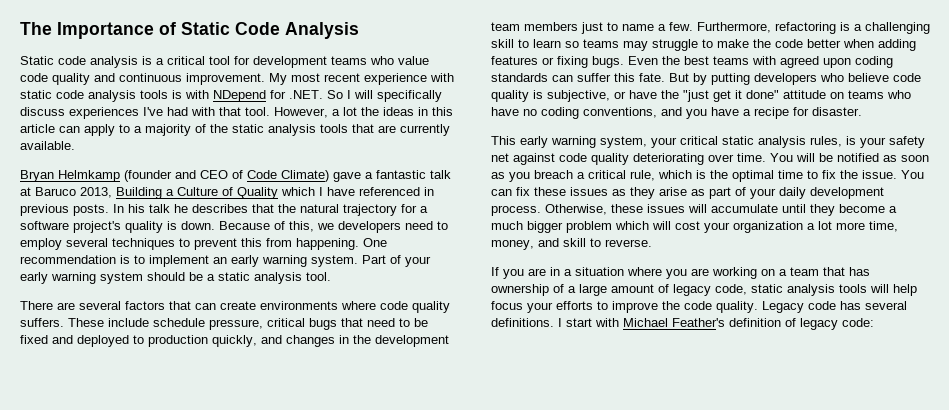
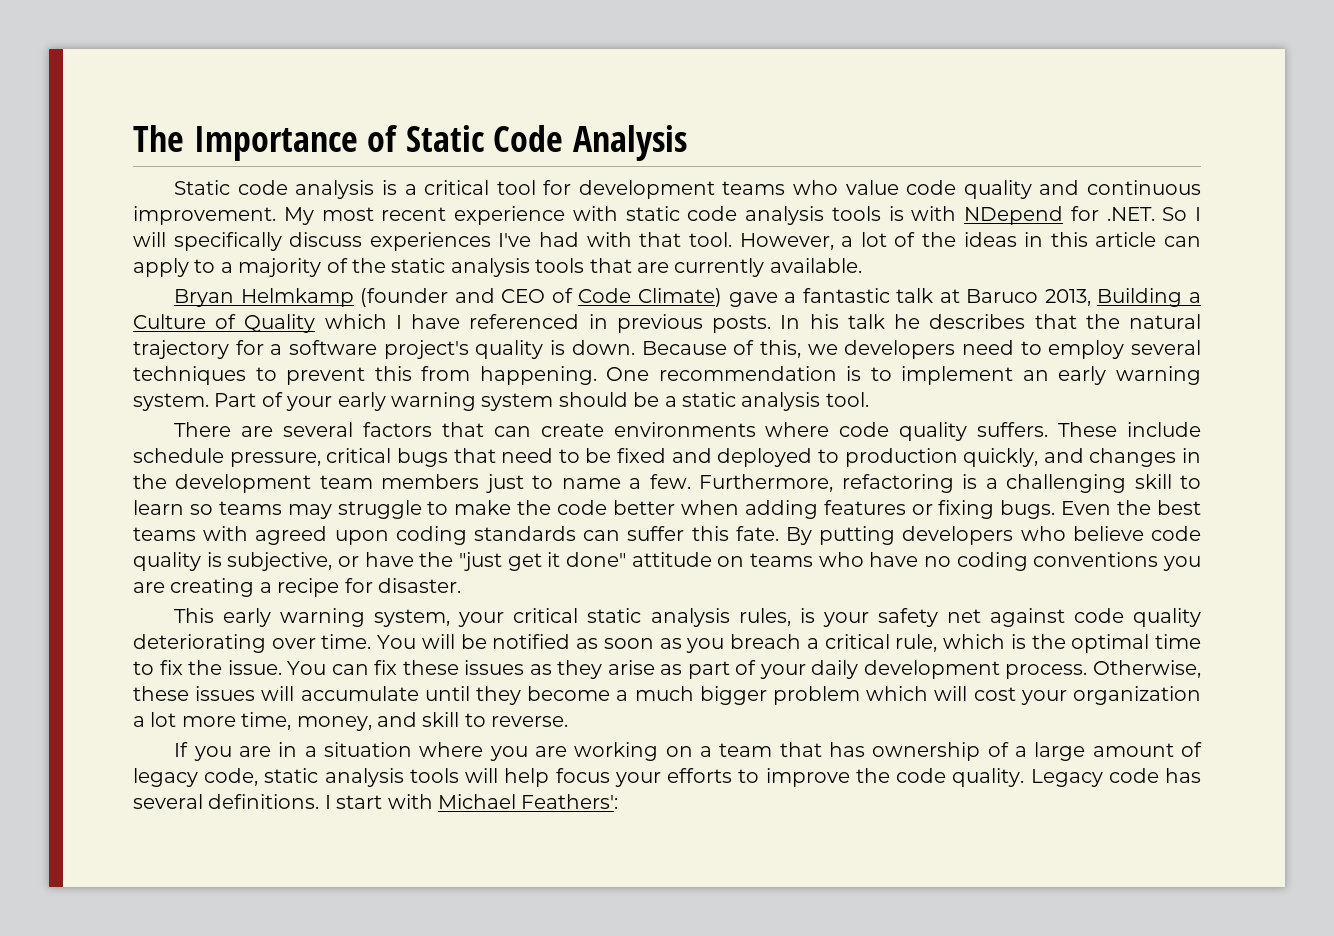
- However, a lot the ideas in this article can apply to a majority of the static analysis tools that are currently available.
+ However, a lot of the ideas in this article can apply to a majority of the static analysis tools that are currently available.
- But by putting developers who believe code quality is subjective, or have the "just get it done" attitude on teams who have no coding conventions, and you have a recipe for disaster.
+ By putting developers who believe code quality is subjective, or have the "just get it done" attitude on teams who have no coding conventions you are creating a recipe for disaster.
- I start with Michael Feather's definition of legacy code:
+ I start with Michael Feathers':

